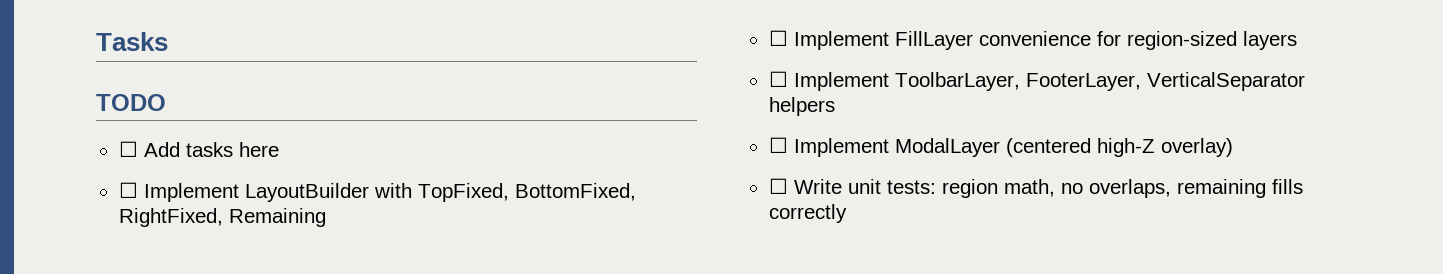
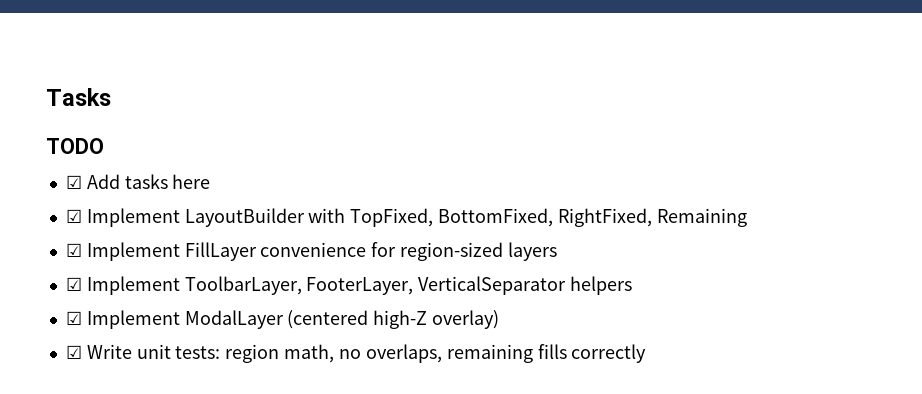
- ☐ Add tasks here
+ ☑ Add tasks here
- ☐ Implement LayoutBuilder with TopFixed, BottomFixed, RightFixed, Remaining
+ ☑ Implement LayoutBuilder with TopFixed, BottomFixed, RightFixed, Remaining
- ☐ Implement FillLayer convenience for region-sized layers
+ ☑ Implement FillLayer convenience for region-sized layers
- ☐ Implement ToolbarLayer, FooterLayer, VerticalSeparator helpers
+ ☑ Implement ToolbarLayer, FooterLayer, VerticalSeparator helpers
- ☐ Implement ModalLayer (centered high-Z overlay)
+ ☑ Implement ModalLayer (centered high-Z overlay)
- ☐ Write unit tests: region math, no overlaps, remaining fills correctly
+ ☑ Write unit tests: region math, no overlaps, remaining fills correctly

